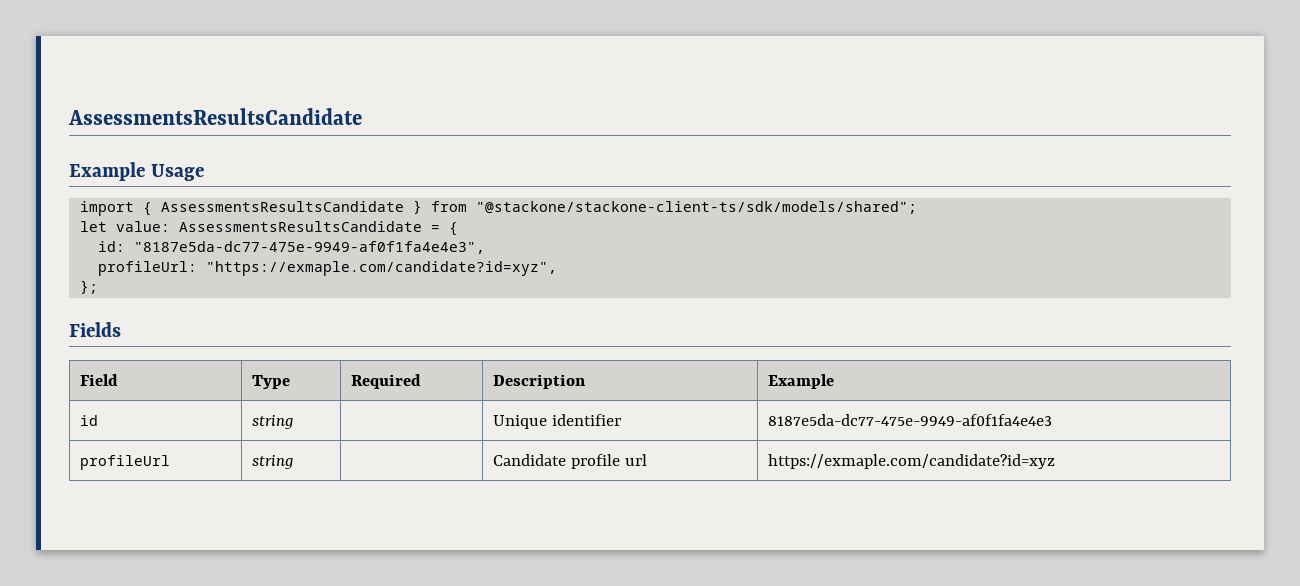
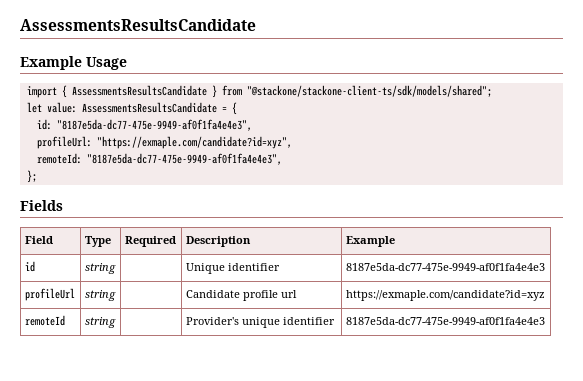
+ remoteId: "8187e5da-dc77-475e-9949-af0f1fa4e4e3",
+ remoteId | string | | Provider's unique identifier | 8187e5da-dc77-475e-9949-af0f1fa4e4e3

